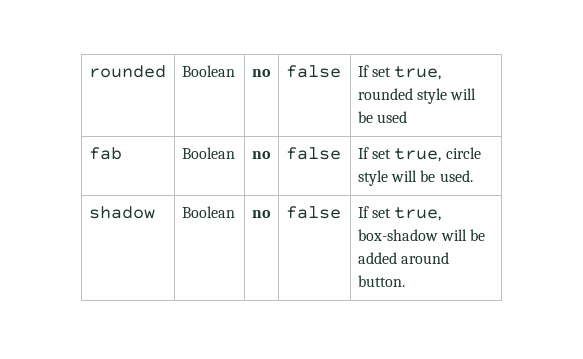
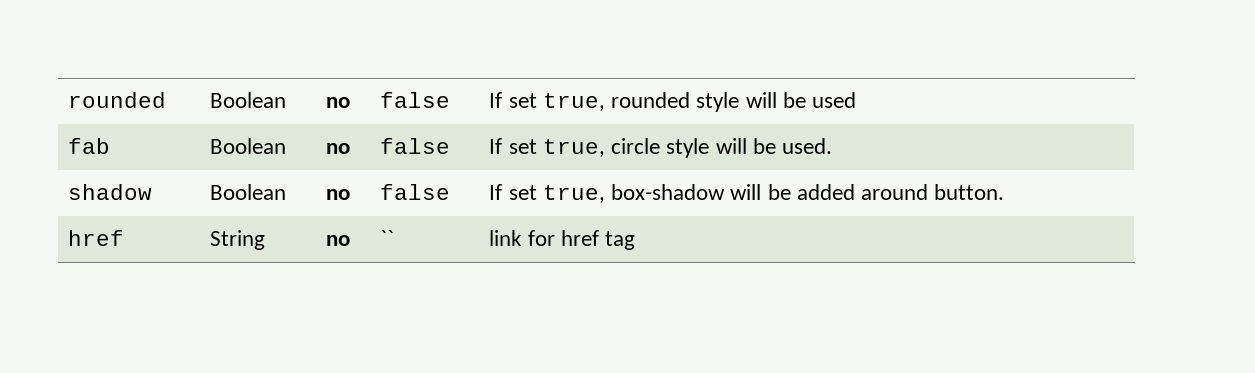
+ href | String | no | `` | link for href tag

